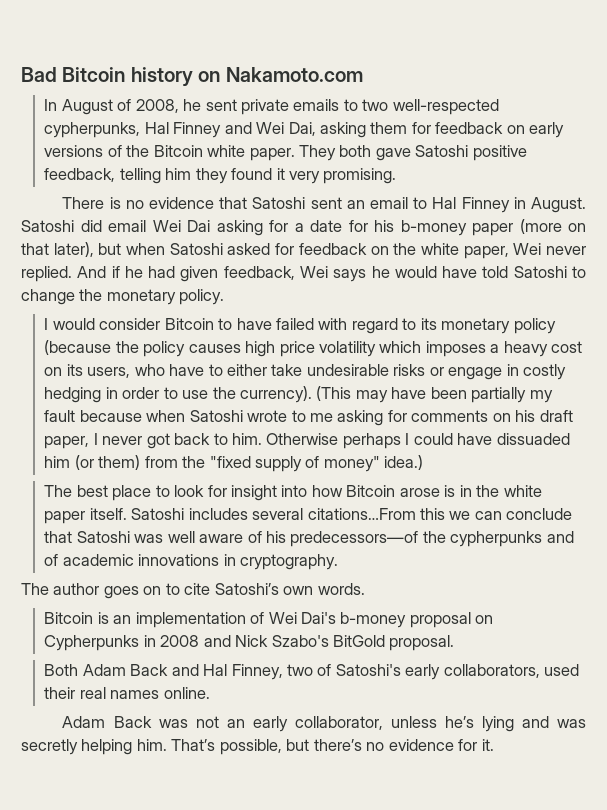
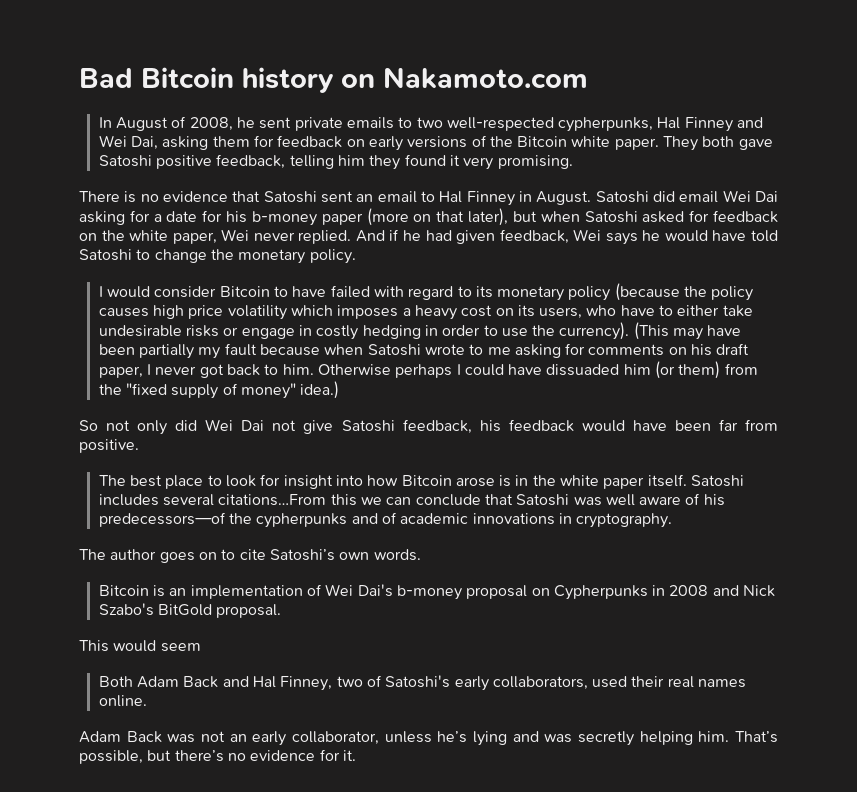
+ So not only did Wei Dai not give Satoshi feedback, his feedback would have been far from positive.
+ This would seem

